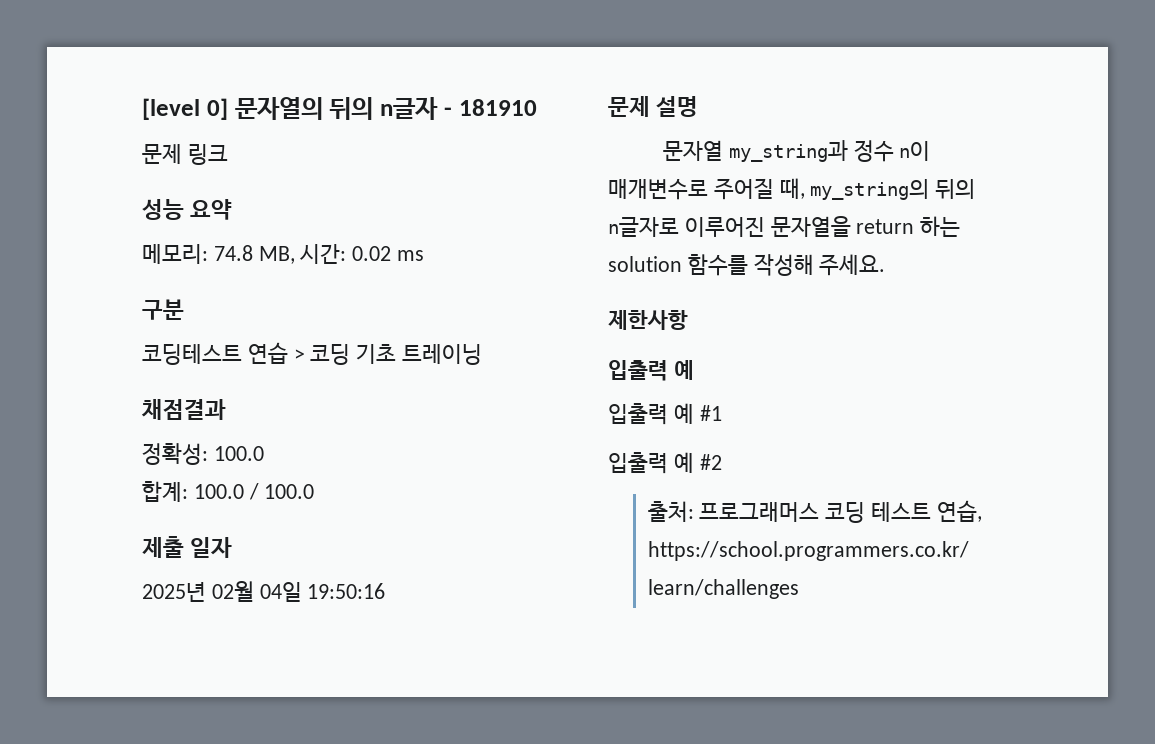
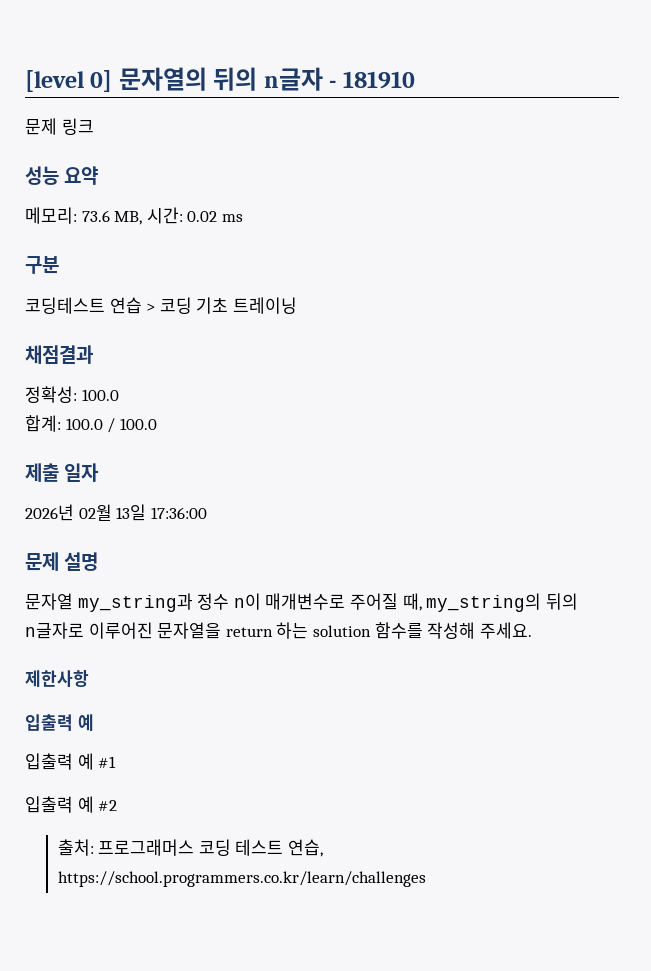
- 메모리: 74.8 MB, 시간: 0.02 ms
+ 메모리: 73.6 MB, 시간: 0.02 ms
- 2025년 02월 04일 19:50:16
+ 2026년 02월 13일 17:36:00

